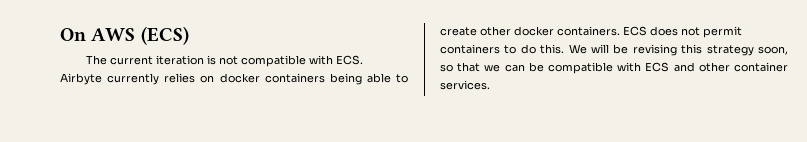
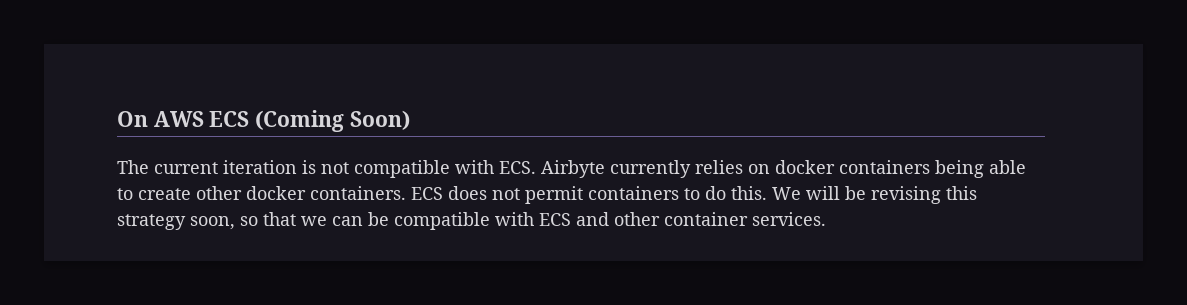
- On AWS (ECS)
+ On AWS ECS (Coming Soon)

